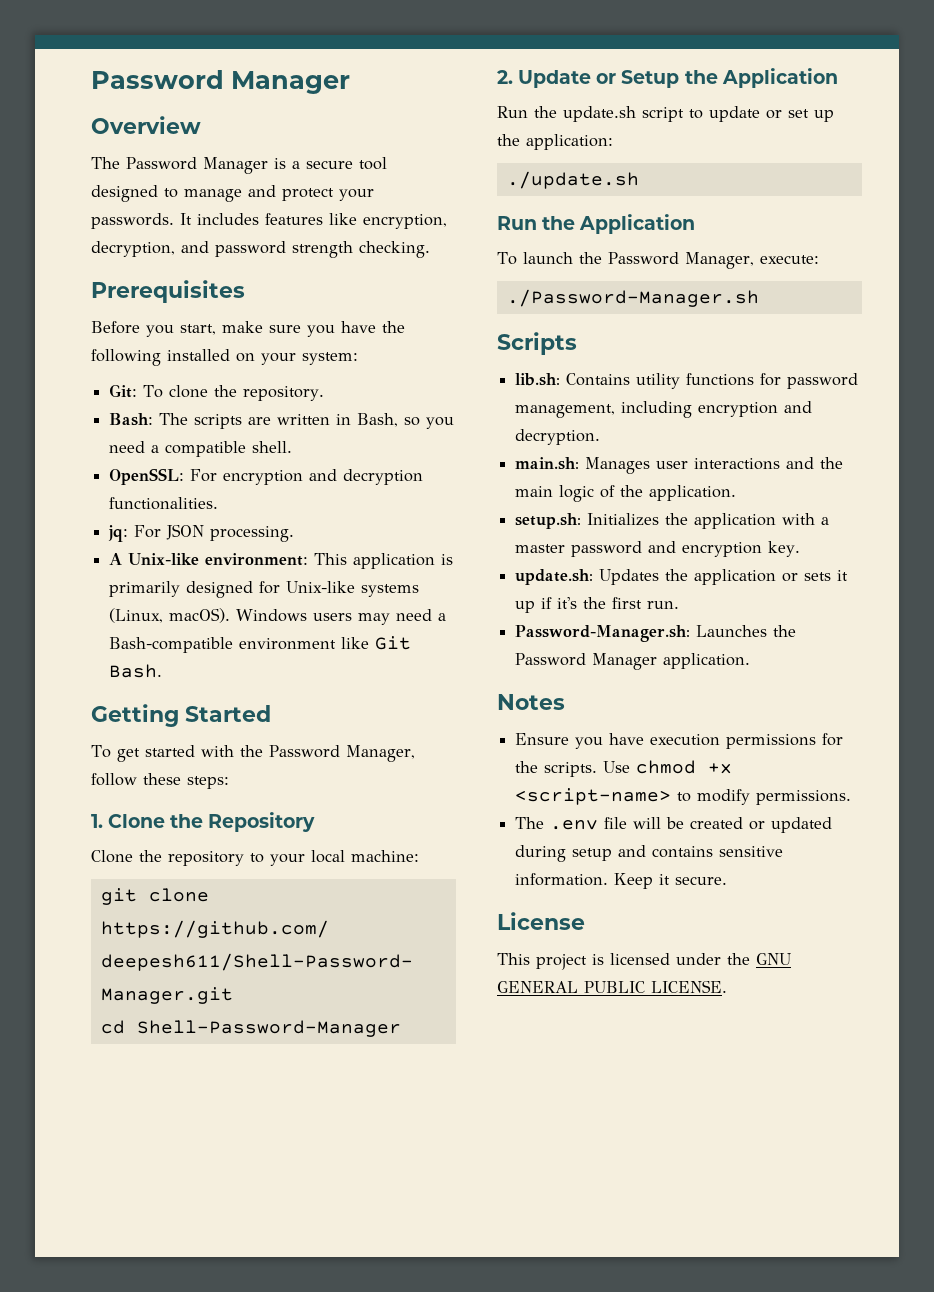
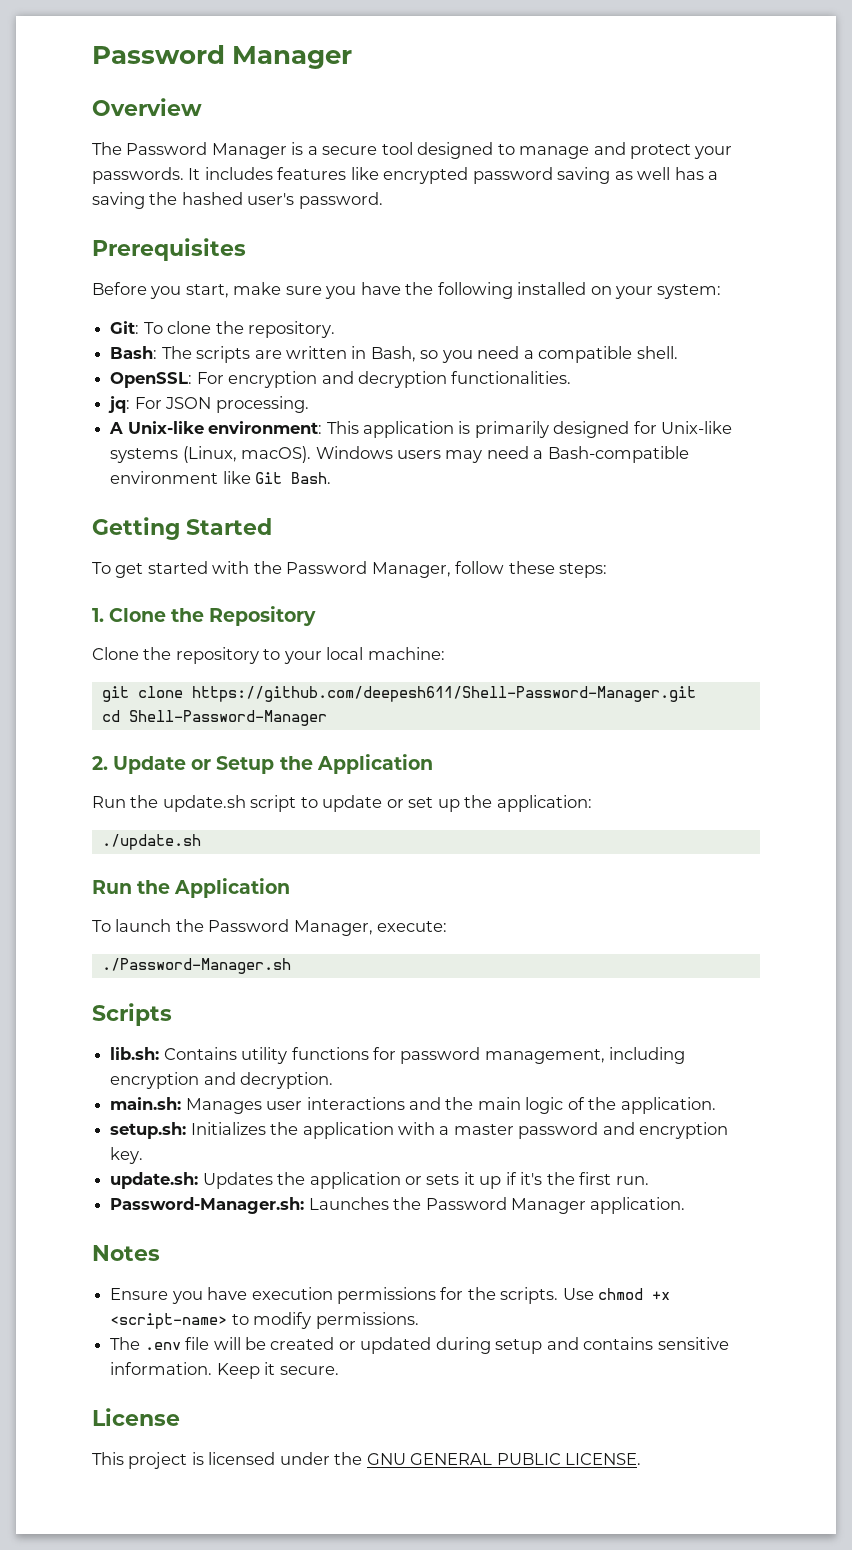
- It includes features like encryption, decryption, and password strength checking.
+ It includes features like encrypted password saving as well has a saving the hashed user's password.

